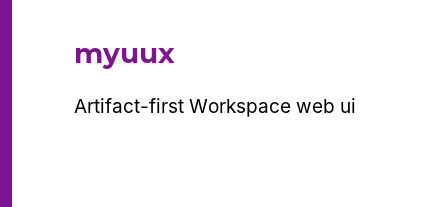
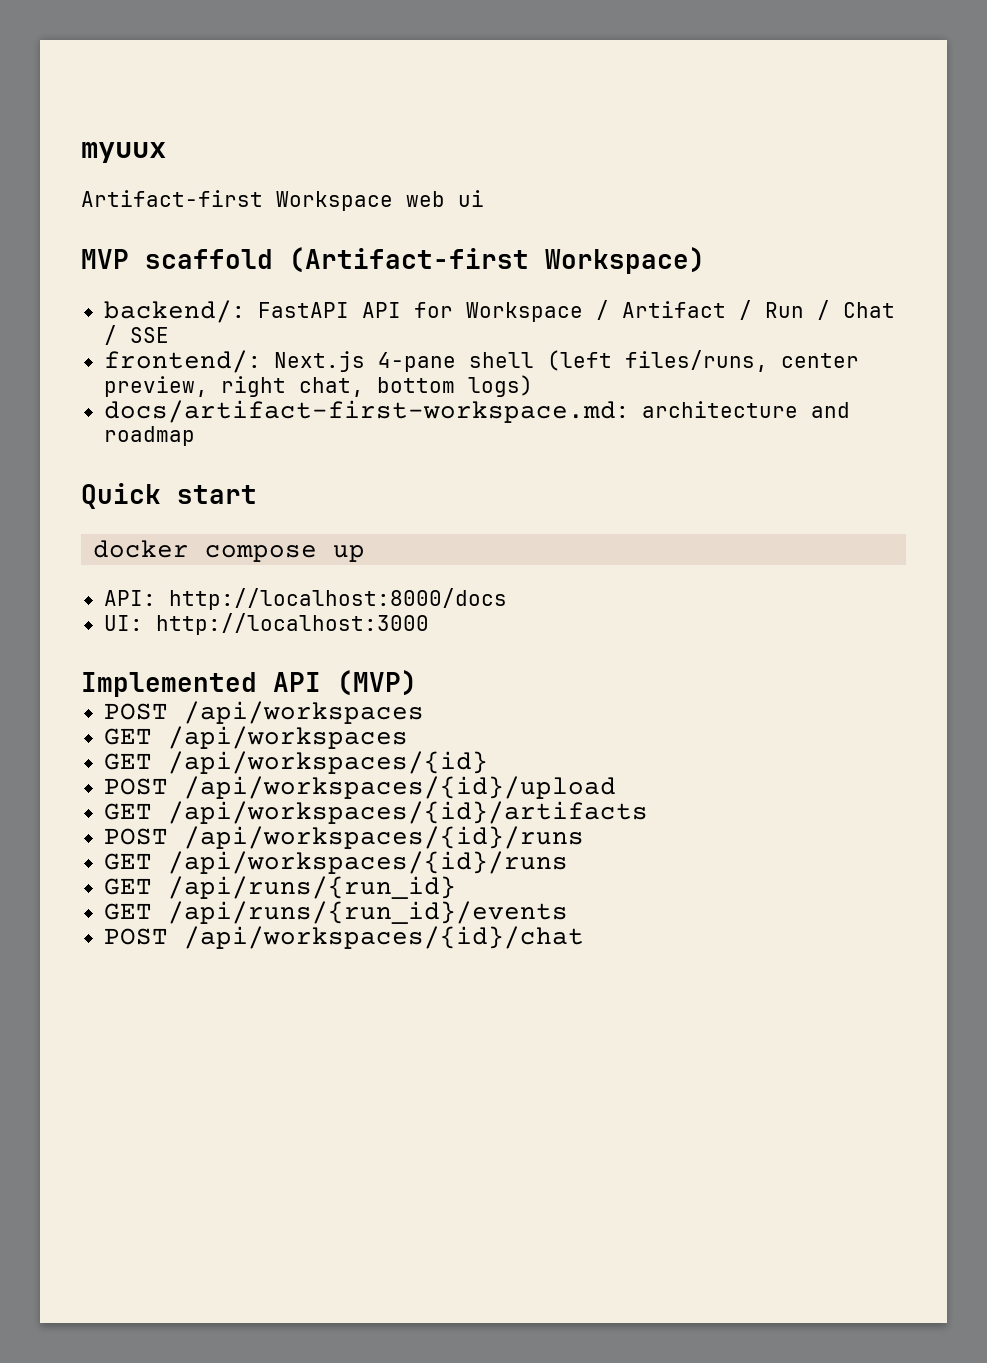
+ MVP scaffold (Artifact-first Workspace)
+ backend/: FastAPI API for Workspace / Artifact / Run / Chat / SSE
+ frontend/: Next.js 4-pane shell (left files/runs, center preview, right chat, bottom logs)
+ docs/artifact-first-workspace.md: architecture and roadmap
+ Quick start
+ docker compose up
+ API: http://localhost:8000/docs
+ UI: http://localhost:3000
+ Implemented API (MVP)
+ POST /api/workspaces
+ GET /api/workspaces
+ GET /api/workspaces/{id}
+ POST /api/workspaces/{id}/upload
+ GET /api/workspaces/{id}/artifacts
+ POST /api/workspaces/{id}/runs
+ GET /api/workspaces/{id}/runs
+ GET /api/runs/{run_id}
+ GET /api/runs/{run_id}/events
+ POST /api/workspaces/{id}/chat

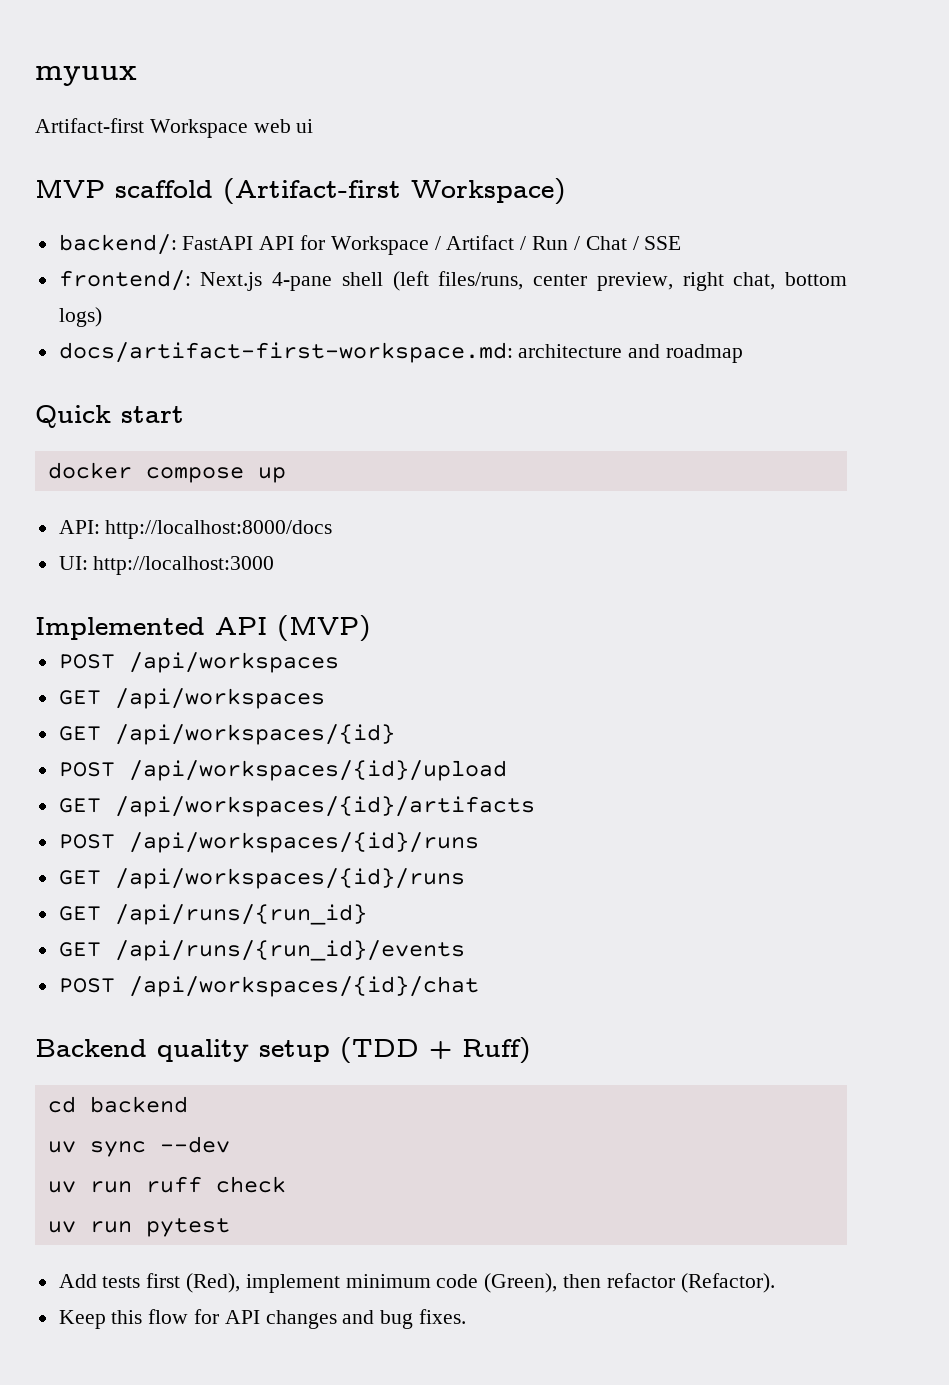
+ Backend quality setup (TDD + Ruff)
+ cd backend
+ uv sync --dev
+ uv run ruff check
+ uv run pytest
+ Add tests first (Red), implement minimum code (Green), then refactor (Refactor).
+ Keep this flow for API changes and bug fixes.

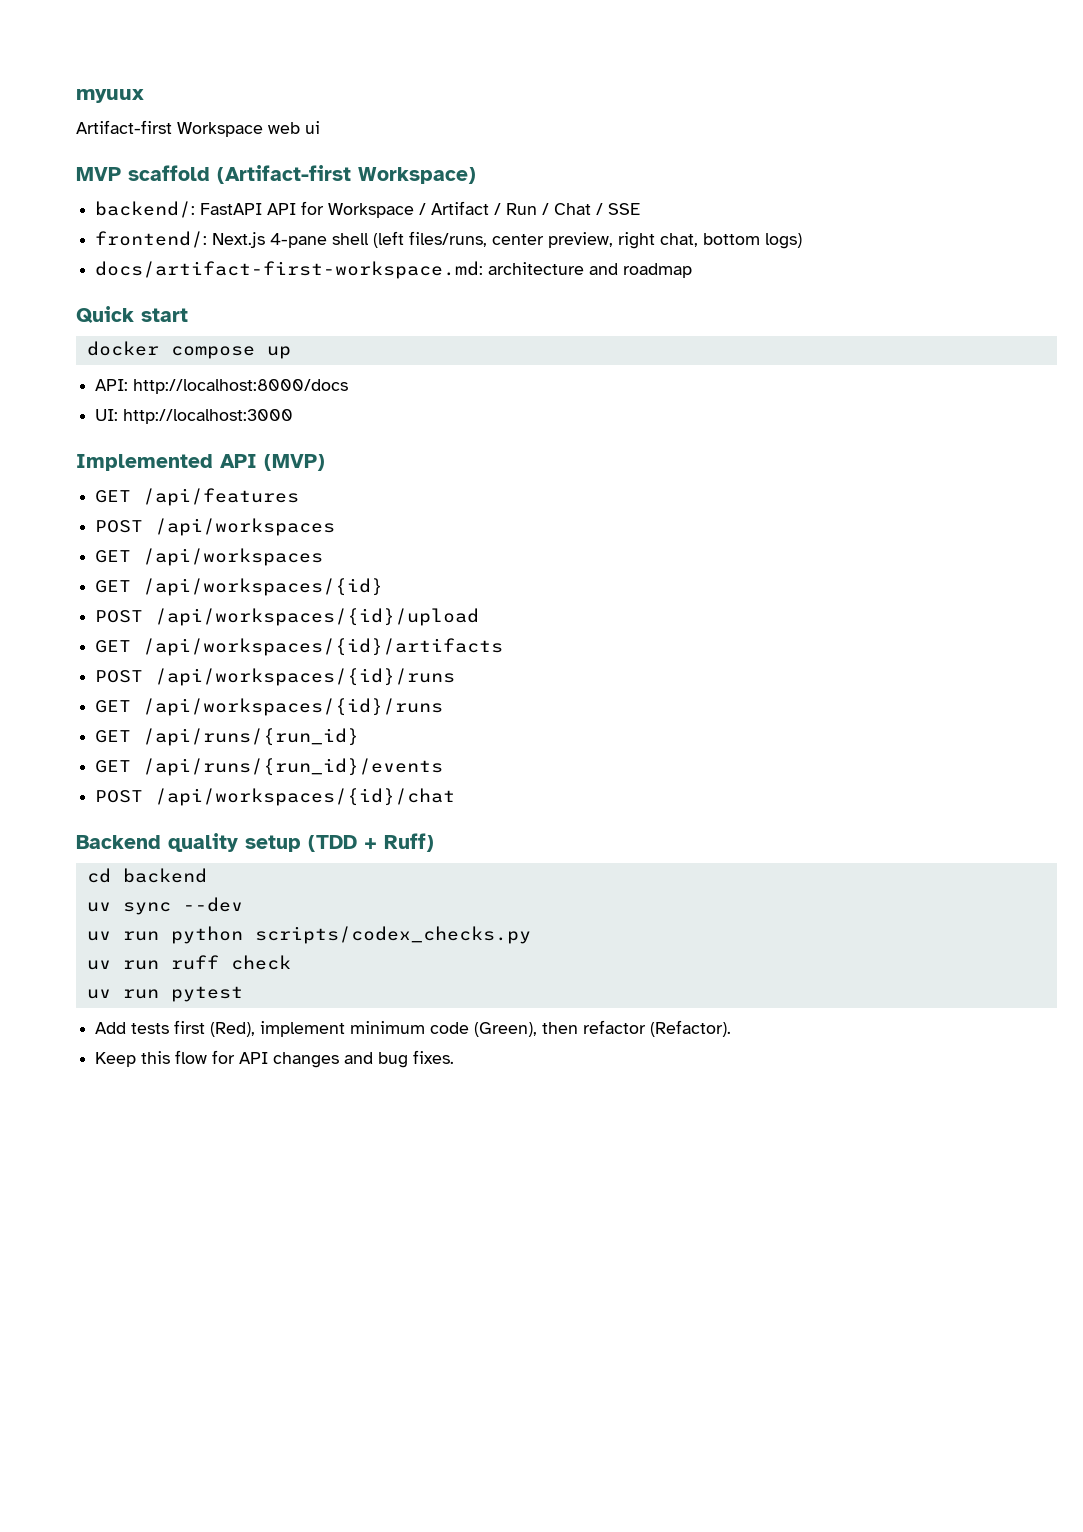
+ GET /api/features
+ uv run python scripts/codex_checks.py

